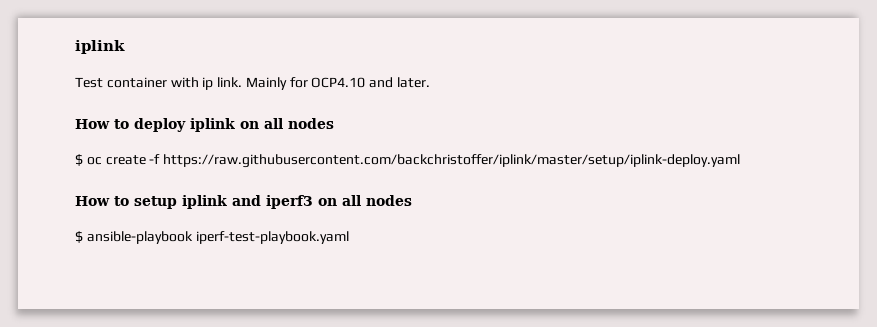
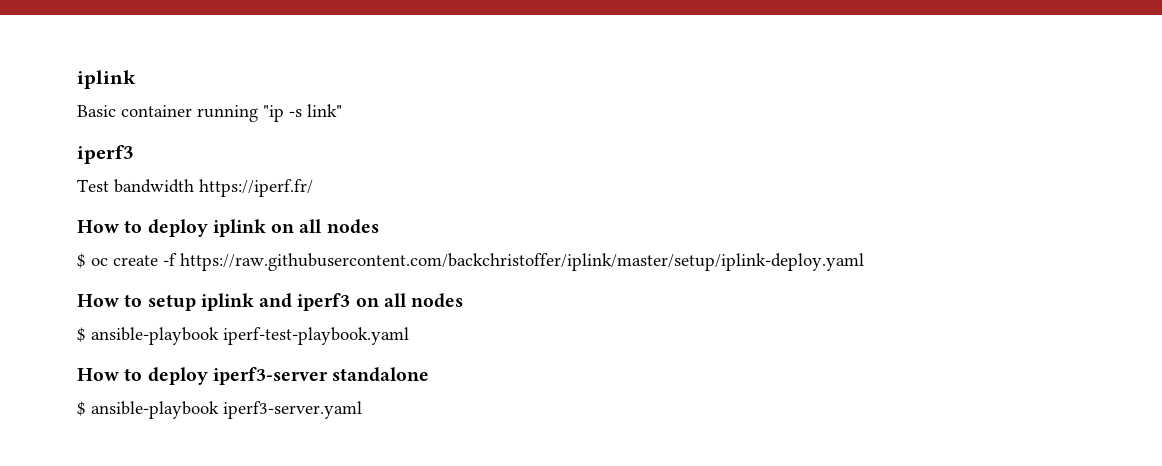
- Test container with ip link. Mainly for OCP4.10 and later.
+ Basic container running "ip -s link"
+ iperf3
+ Test bandwidth https://iperf.fr/
+ How to deploy iperf3-server standalone
+ $ ansible-playbook iperf3-server.yaml

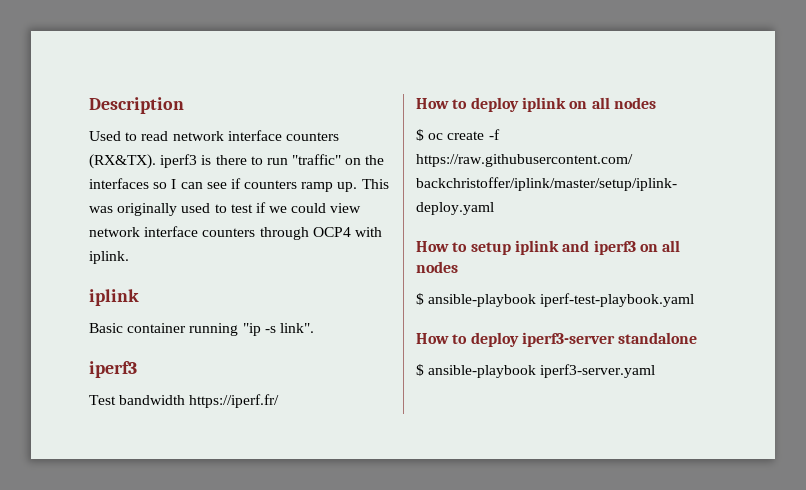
+ Description
+ Used to read network interface counters (RX&TX). iperf3 is there to run "traffic" on the interfaces so I can see if counters ramp up. This was originally used to test if we could view network interface counters through OCP4 with iplink.
- Basic container running "ip -s link"
+ Basic container running "ip -s link".

